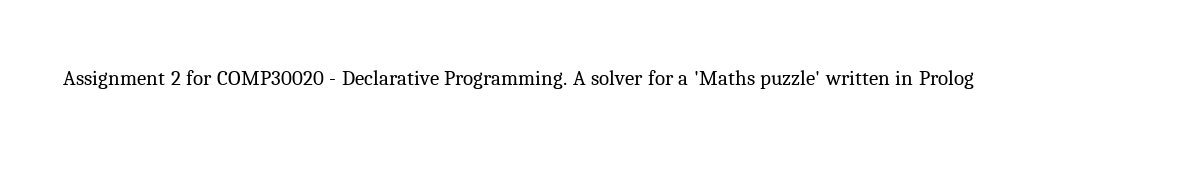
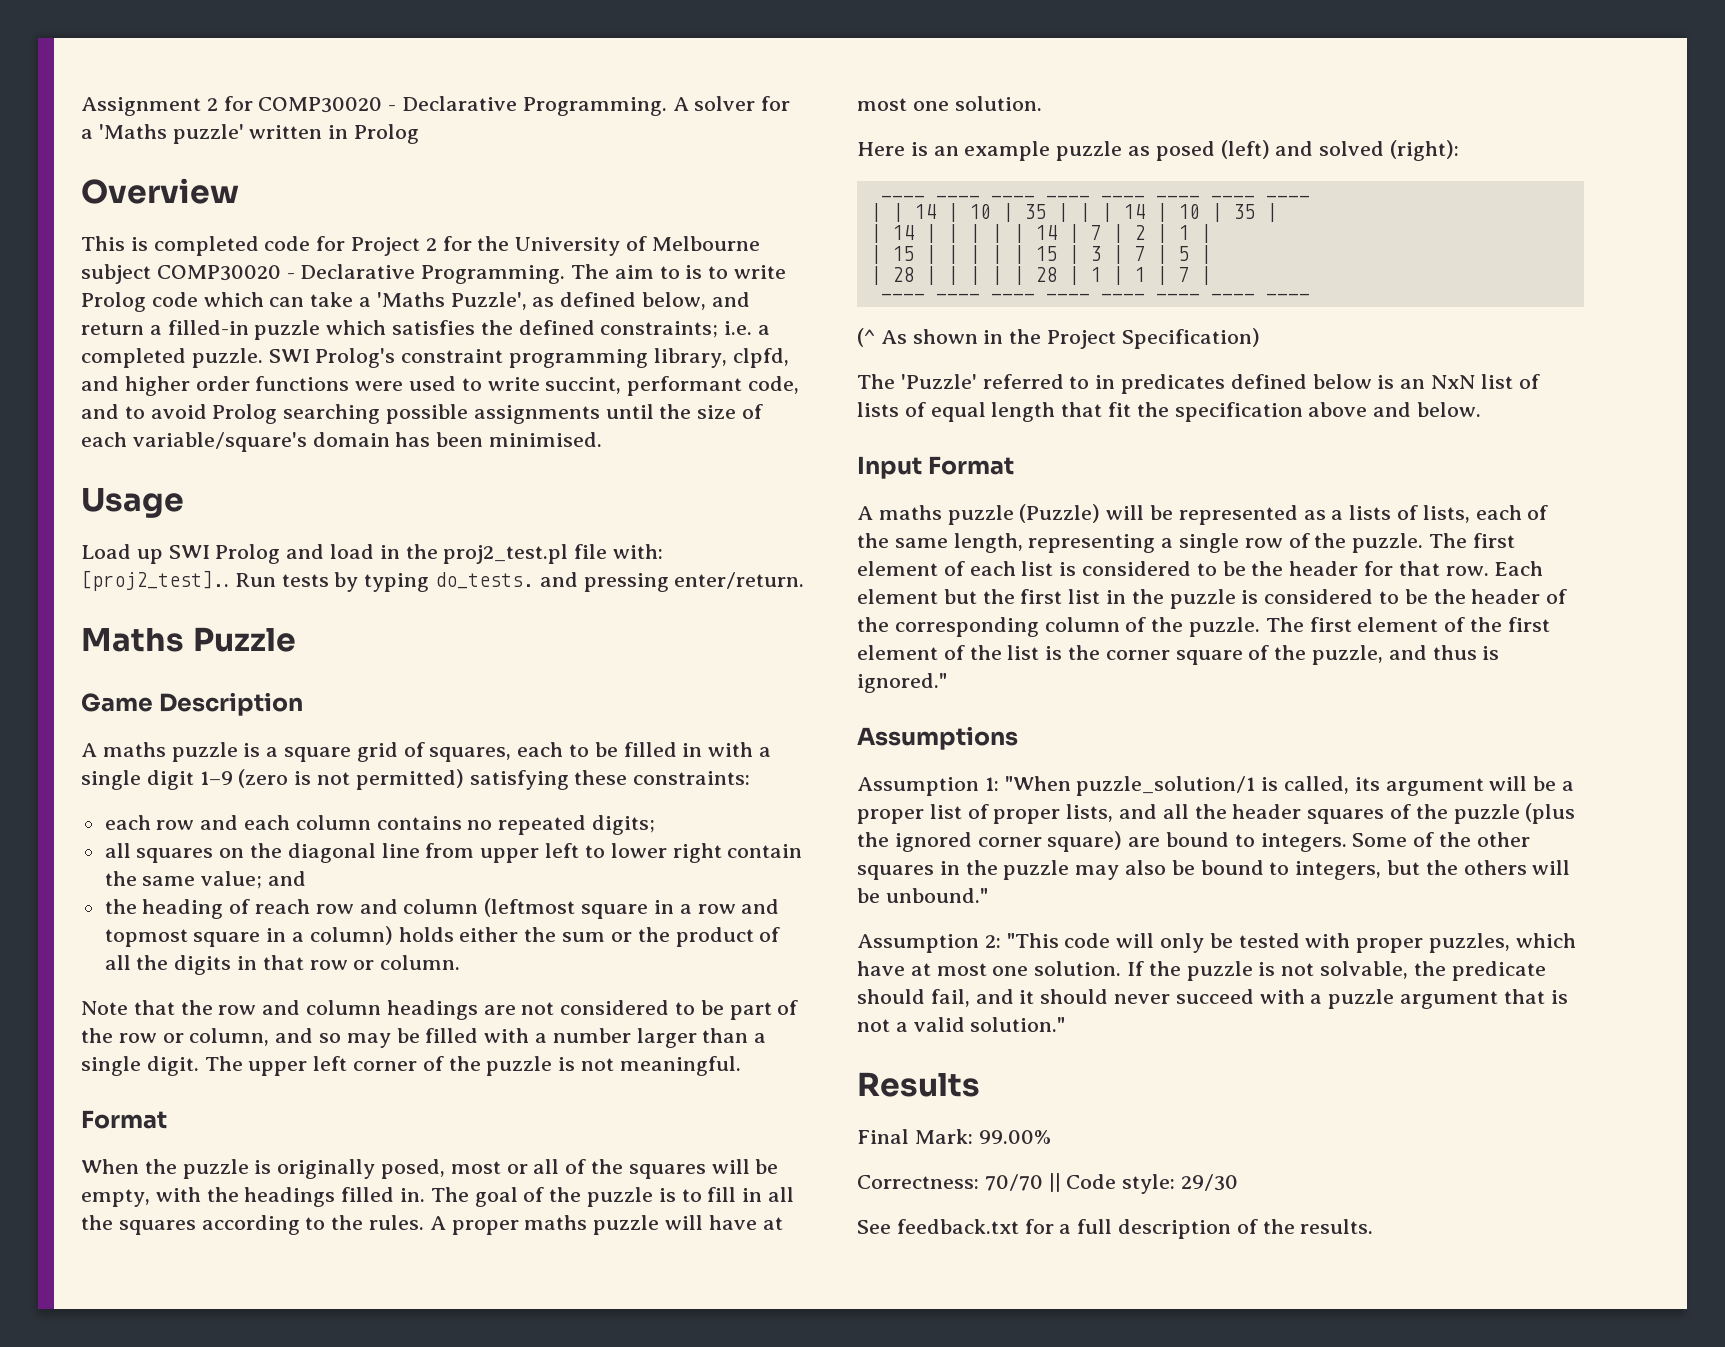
+ Overview
+ This is completed code for Project 2 for the University of Melbourne subject COMP30020 - Declarative Programming. The aim to is to write Prolog code which can take a 'Maths Puzzle', as defined below, and return a filled-in puzzle which satisfies the defined constraints; i.e. a completed puzzle. SWI Prolog's constraint programming library, clpfd, and higher order functions were used to write succint, performant code, and to avoid Prolog searching possible assignments until the size of each variable/square's domain has been minimised.
+ Usage
+ Load up SWI Prolog and load in the proj2_test.pl file with: [proj2_test].. Run tests by typing do_tests. and pressing enter/return.
+ Maths Puzzle
+ Game Description
+ A maths puzzle is a square grid of squares, each to be filled in with a single digit 1–9 (zero is not permitted) satisfying these constraints:
+ each row and each column contains no repeated digits;
+ all squares on the diagonal line from upper left to lower right contain the same value; and
+ the heading of reach row and column (leftmost square in a row and topmost square in a column) holds either the sum or the product of all the digits in that row or column.
+ Note that the row and column headings are not considered to be part of the row or column, and so may be filled with a number larger than a single digit. The upper left corner of the puzzle is not meaningful.
+ Format
+ When the puzzle is originally posed, most or all of the squares will be empty, with the headings filled in. The goal of the puzzle is to fill in all the squares according to the rules. A proper maths puzzle will have at most one solution.
+ Here is an example puzzle as posed (left) and solved (right):
+ ____ ____ ____ ____ ____ ____ ____ ____
+ | | 14 | 10 | 35 | | | 14 | 10 | 35 |
+ | 14 | | | | | 14 | 7 | 2 | 1 |
+ | 15 | | | | | 15 | 3 | 7 | 5 |
+ | 28 | | | | | 28 | 1 | 1 | 7 |
+ ---- ---- ---- ---- ---- ---- ---- ----
+ (^ As shown in the Project Specification)
+ The 'Puzzle' referred to in predicates defined below is an NxN list of lists of equal length that fit the specification above and below.
+ Input Format
+ A maths puzzle (Puzzle) will be represented as a lists of lists, each of the same length, representing a single row of the puzzle. The first element of each list is considered to be the header for that row. Each element but the first list in the puzzle is considered to be the header of the corresponding column of the puzzle. The first element of the first element of the list is the corner square of the puzzle, and thus is ignored."
+ Assumptions
+ Assumption 1: "When puzzle_solution/1 is called, its argument will be a proper list of proper lists, and all the header squares of the puzzle (plus the ignored corner square) are bound to integers. Some of the other squares in the puzzle may also be bound to integers, but the others will be unbound."
+ Assumption 2: "This code will only be tested with proper puzzles, which have at most one solution. If the puzzle is not solvable, the predicate should fail, and it should never succeed with a puzzle argument that is not a valid solution."
+ Results
+ Final Mark: 99.00%
+ Correctness: 70/70 || Code style: 29/30
+ See feedback.txt for a full description of the results.

